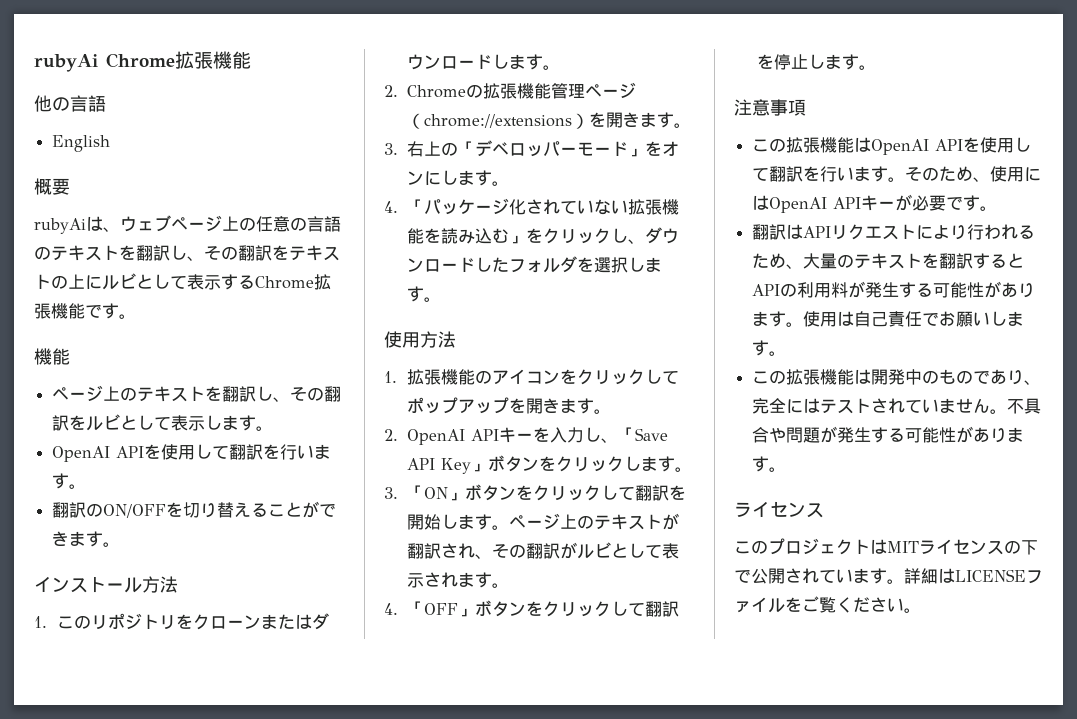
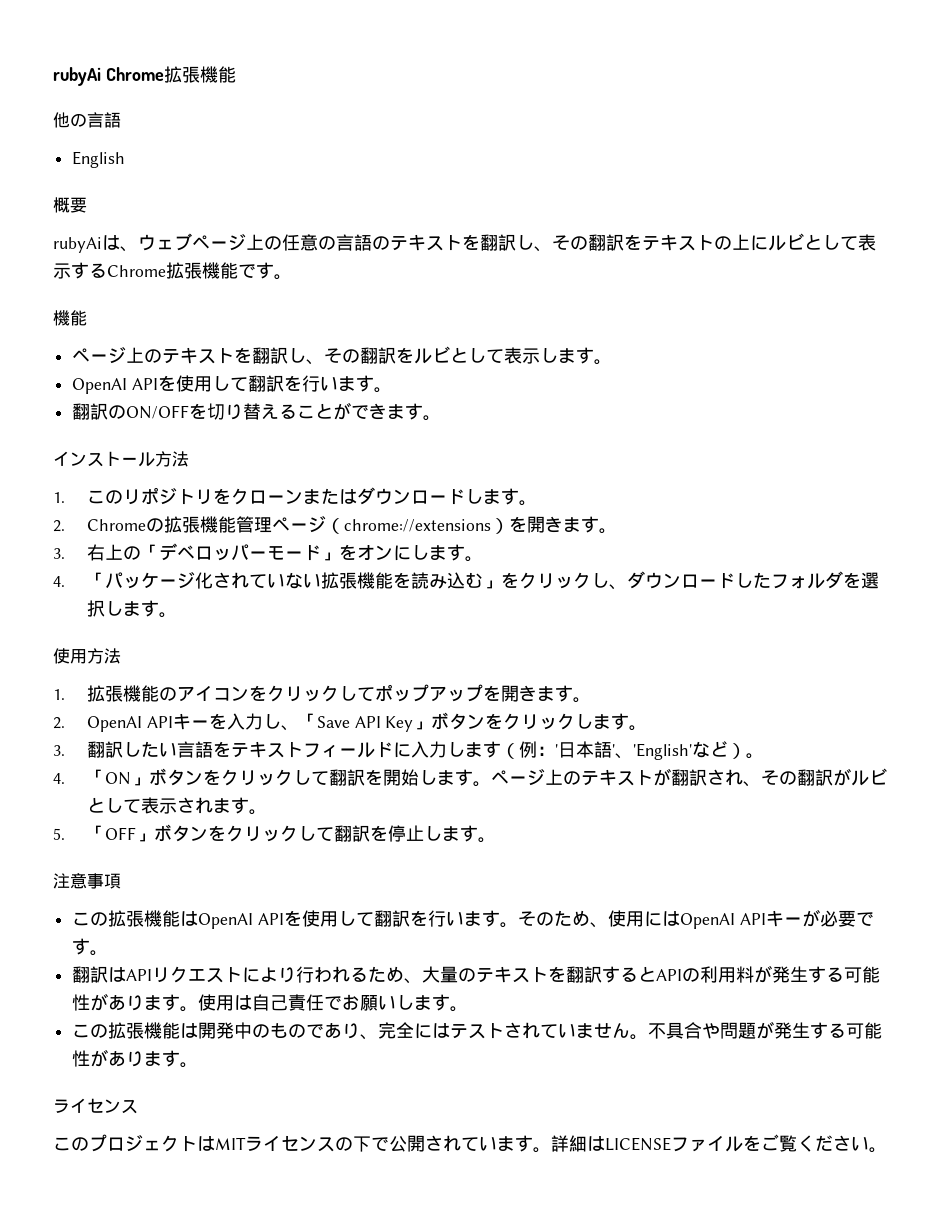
- 3.「ON」ボタンをクリックして翻訳を開始します。
+ 3.翻訳したい言語をテキストフィールドに入力します（例：'日本語'、'English'など）。
+ 4.「ON」ボタンをクリックして翻訳を開始します。
- 4.「OFF」ボタンをクリックして翻訳を停止します。
+ 5.「OFF」ボタンをクリックして翻訳を停止します。

